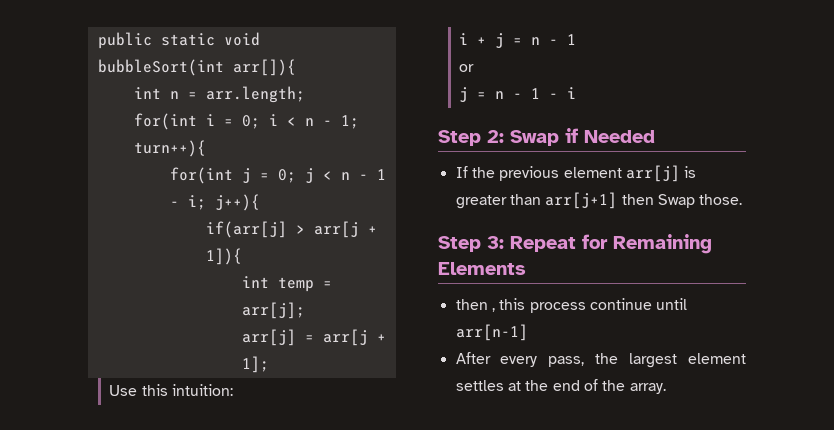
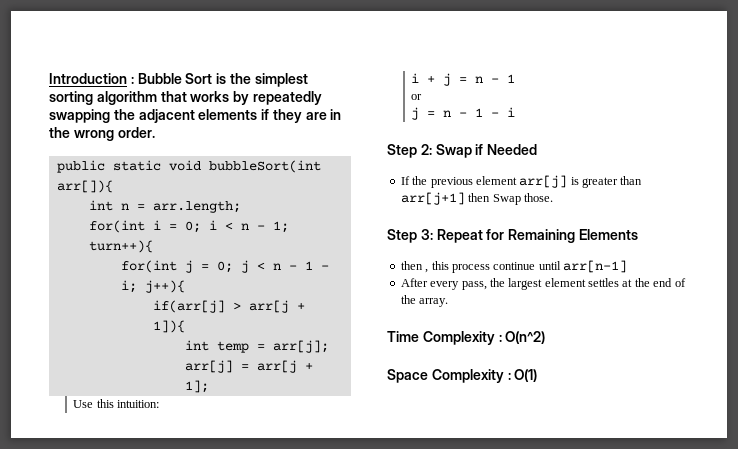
+ Introduction : Bubble Sort is the simplest sorting algorithm that works by repeatedly swapping the adjacent elements if they are in the wrong order.
+ Time Complexity : O(n^2)
+ Space Complexity : O(1)

